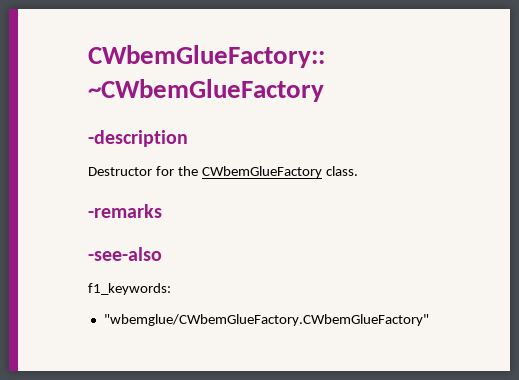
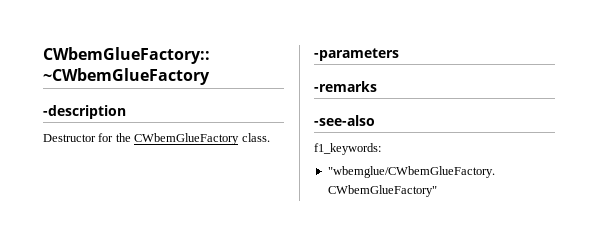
+ -parameters

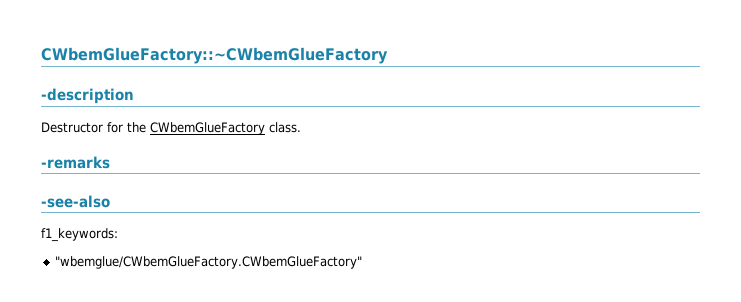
- -parameters

